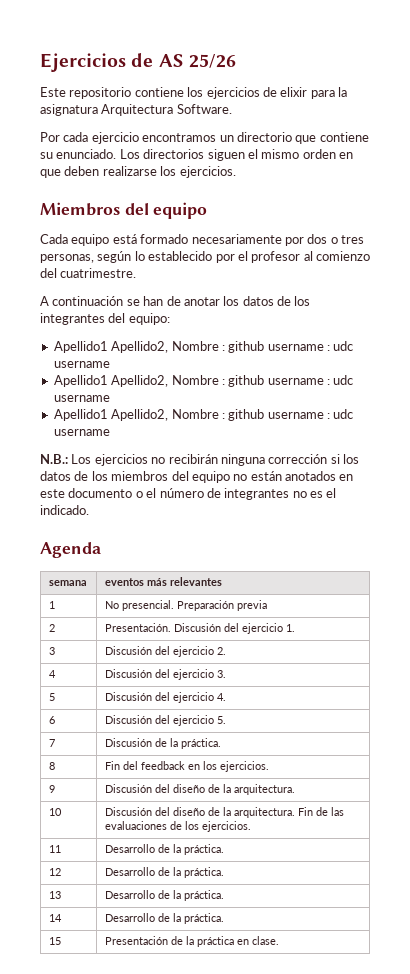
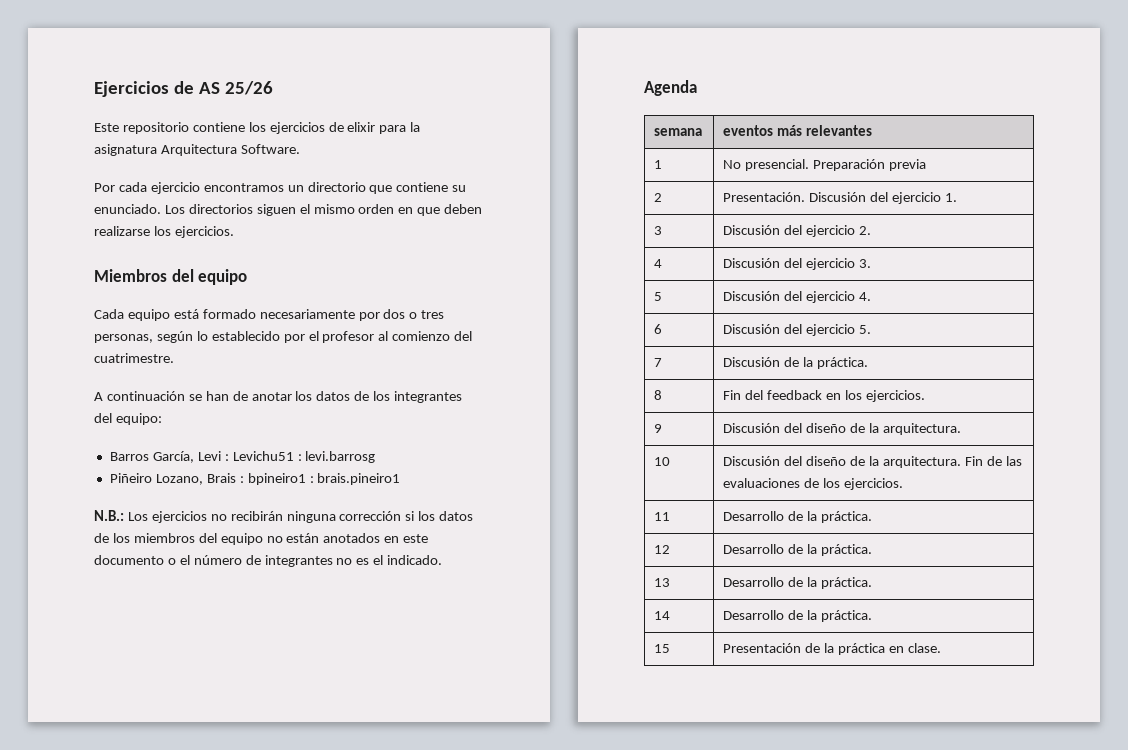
  A continuación se han de anotar los datos de los integrantes del equipo:
- Apellido1 Apellido2, Nombre : github username : udc username
- Apellido1 Apellido2, Nombre : github username : udc username
- Apellido1 Apellido2, Nombre : github username : udc username
+ Barros García, Levi : Levichu51 : levi.barrosg
+ Piñeiro Lozano, Brais : bpineiro1 : brais.pineiro1

